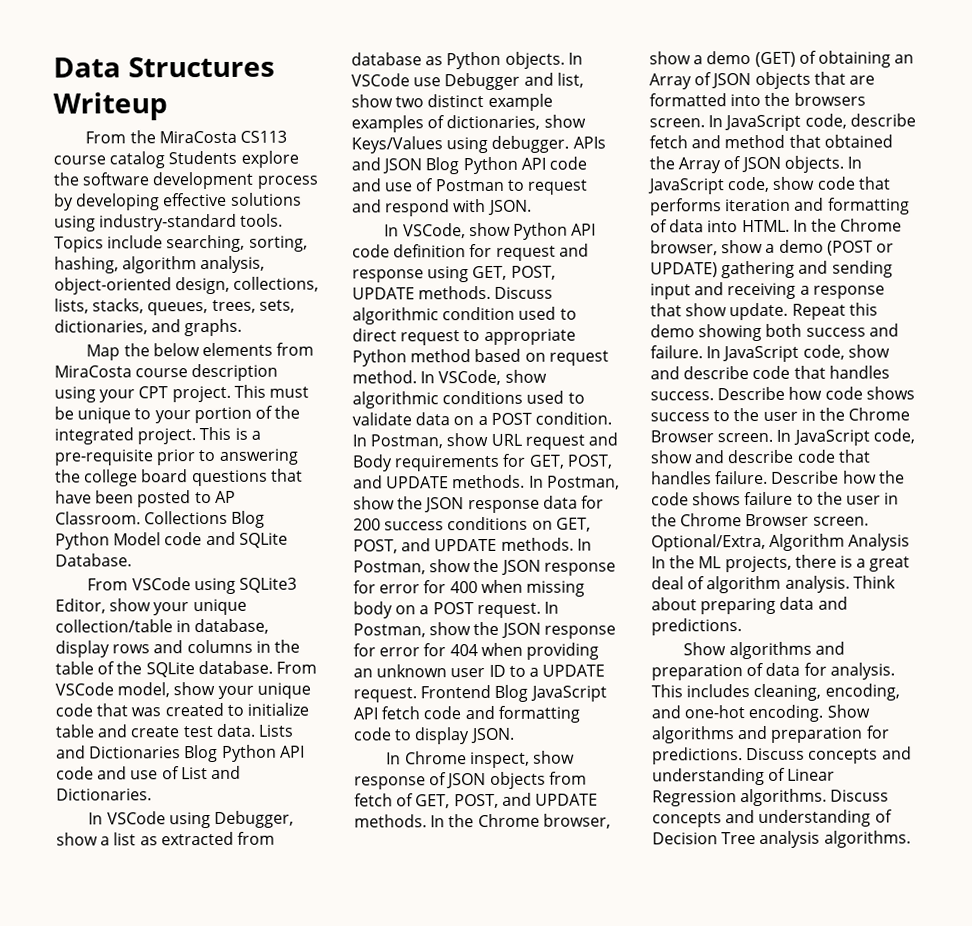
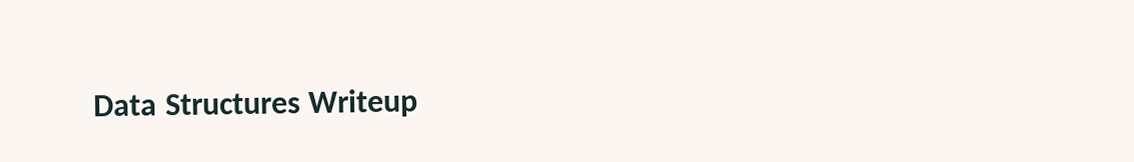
- From the MiraCosta CS113 course catalog Students explore the software development process by developing effective solutions using industry-standard tools. Topics include searching, sorting, hashing, algorithm analysis, object-oriented design, collections, lists, stacks, queues, trees, sets, dictionaries, and graphs.
- Map the below elements from MiraCosta course description using your CPT project. This must be unique to your portion of the integrated project. This is a pre-requisite prior to answering the college board questions that have been posted to AP Classroom. Collections Blog Python Model code and SQLite Database.
- From VSCode using SQLite3 Editor, show your unique collection/table in database, display rows and columns in the table of the SQLite database. From VSCode model, show your unique code that was created to initialize table and create test data. Lists and Dictionaries Blog Python API code and use of List and Dictionaries.
- In VSCode using Debugger, show a list as extracted from database as Python objects. In VSCode use Debugger and list, show two distinct example examples of dictionaries, show Keys/Values using debugger. APIs and JSON Blog Python API code and use of Postman to request and respond with JSON.
- In VSCode, show Python API code definition for request and response using GET, POST, UPDATE methods. Discuss algorithmic condition used to direct request to appropriate Python method based on request method. In VSCode, show algorithmic conditions used to validate data on a POST condition. In Postman, show URL request and Body requirements for GET, POST, and UPDATE methods. In Postman, show the JSON response data for 200 success conditions on GET, POST, and UPDATE methods. In Postman, show the JSON response for error for 400 when missing body on a POST request. In Postman, show the JSON response for error for 404 when providing an unknown user ID to a UPDATE request. Frontend Blog JavaScript API fetch code and formatting code to display JSON.
- In Chrome inspect, show response of JSON objects from fetch of GET, POST, and UPDATE methods. In the Chrome browser, show a demo (GET) of obtaining an Array of JSON objects that are formatted into the browsers screen. In JavaScript code, describe fetch and method that obtained the Array of JSON objects. In JavaScript code, show code that performs iteration and formatting of data into HTML. In the Chrome browser, show a demo (POST or UPDATE) gathering and sending input and receiving a response that show update. Repeat this demo showing both success and failure. In JavaScript code, show and describe code that handles success. Describe how code shows success to the user in the Chrome Browser screen. In JavaScript code, show and describe code that handles failure. Describe how the code shows failure to the user in the Chrome Browser screen. Optional/Extra, Algorithm Analysis In the ML projects, there is a great deal of algorithm analysis. Think about preparing data and predictions.
- Show algorithms and preparation of data for analysis. This includes cleaning, encoding, and one-hot encoding. Show algorithms and preparation for predictions. Discuss concepts and understanding of Linear Regression algorithms. Discuss concepts and understanding of Decision Tree analysis algorithms.

